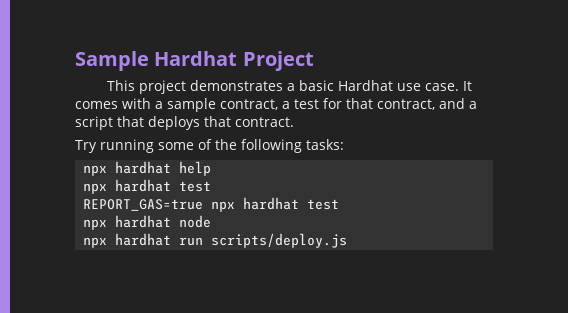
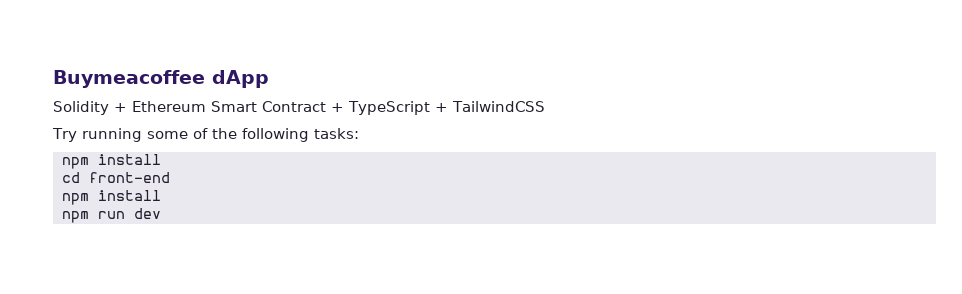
- Sample Hardhat Project
- This project demonstrates a basic Hardhat use case. It comes with a sample contract, a test for that contract, and a script that deploys that contract.
+ Buymeacoffee dApp
+ Solidity + Ethereum Smart Contract + TypeScript + TailwindCSS
  Try running some of the following tasks:
- npx hardhat help
- npx hardhat test
- REPORT_GAS=true npx hardhat test
- npx hardhat node
- npx hardhat run scripts/deploy.js
+ npm install
+ cd front-end
+ npm install
+ npm run dev

